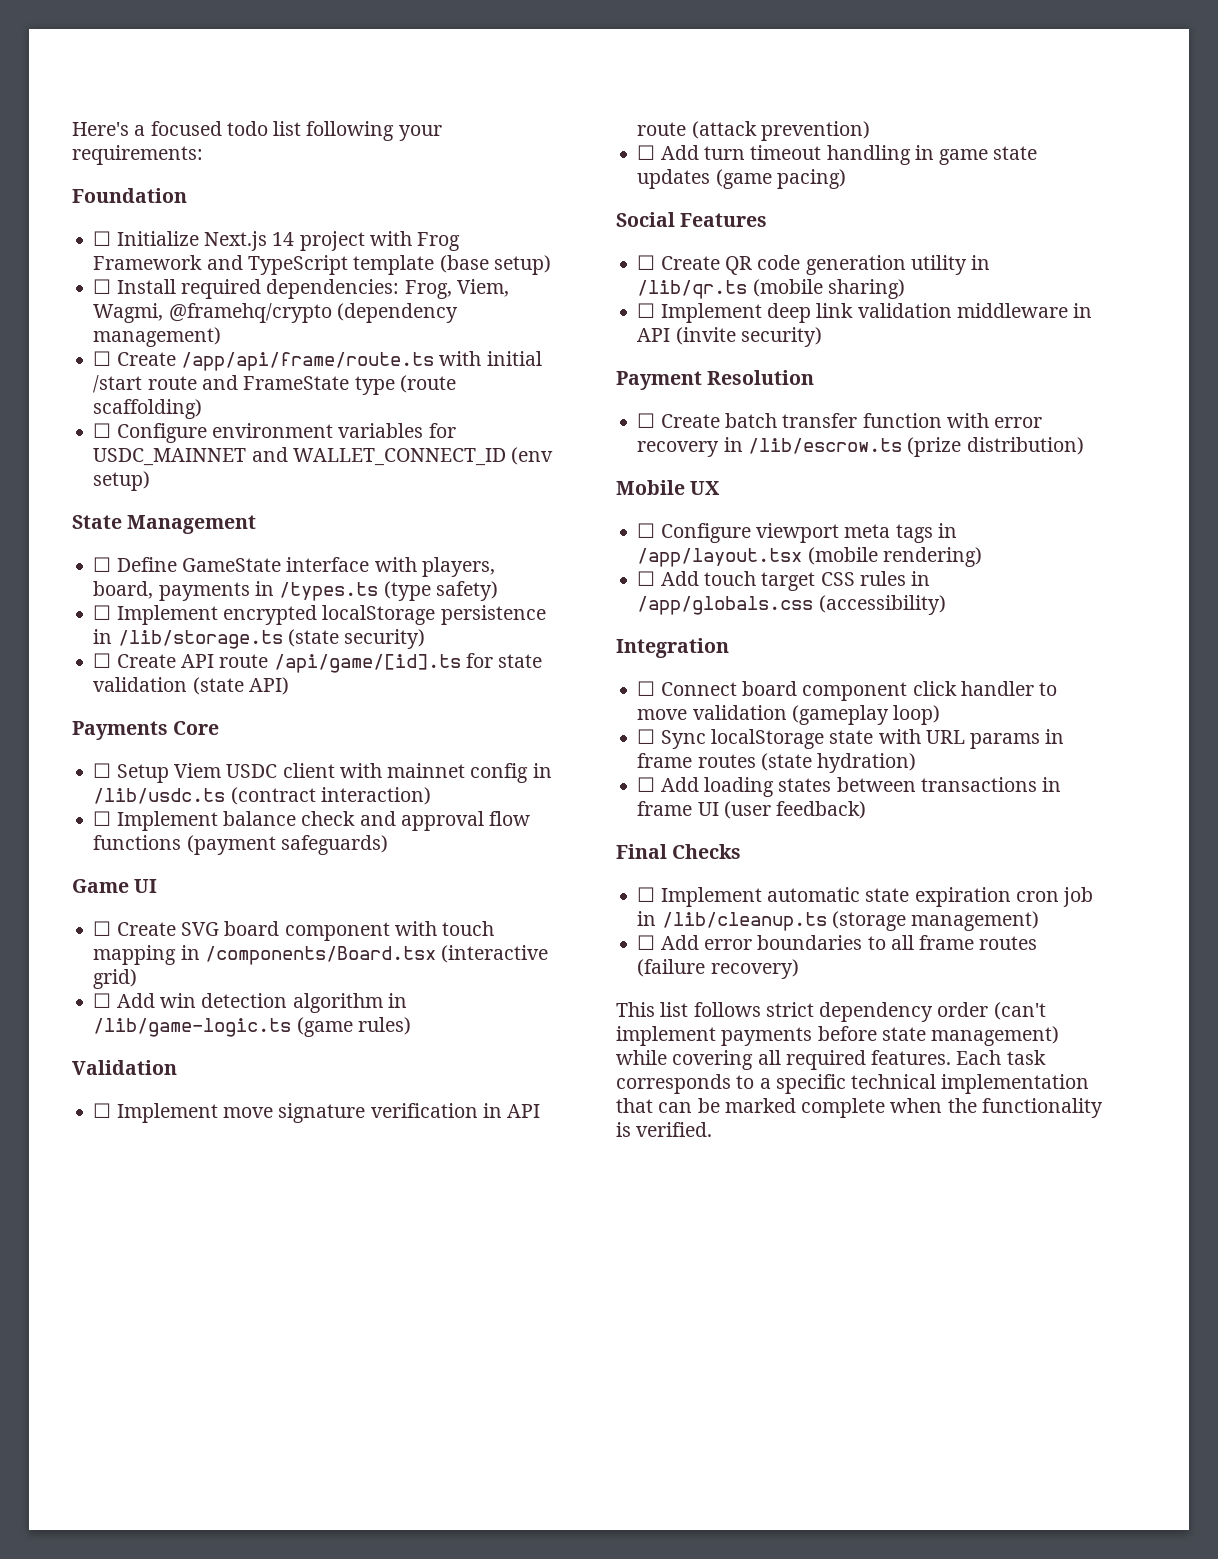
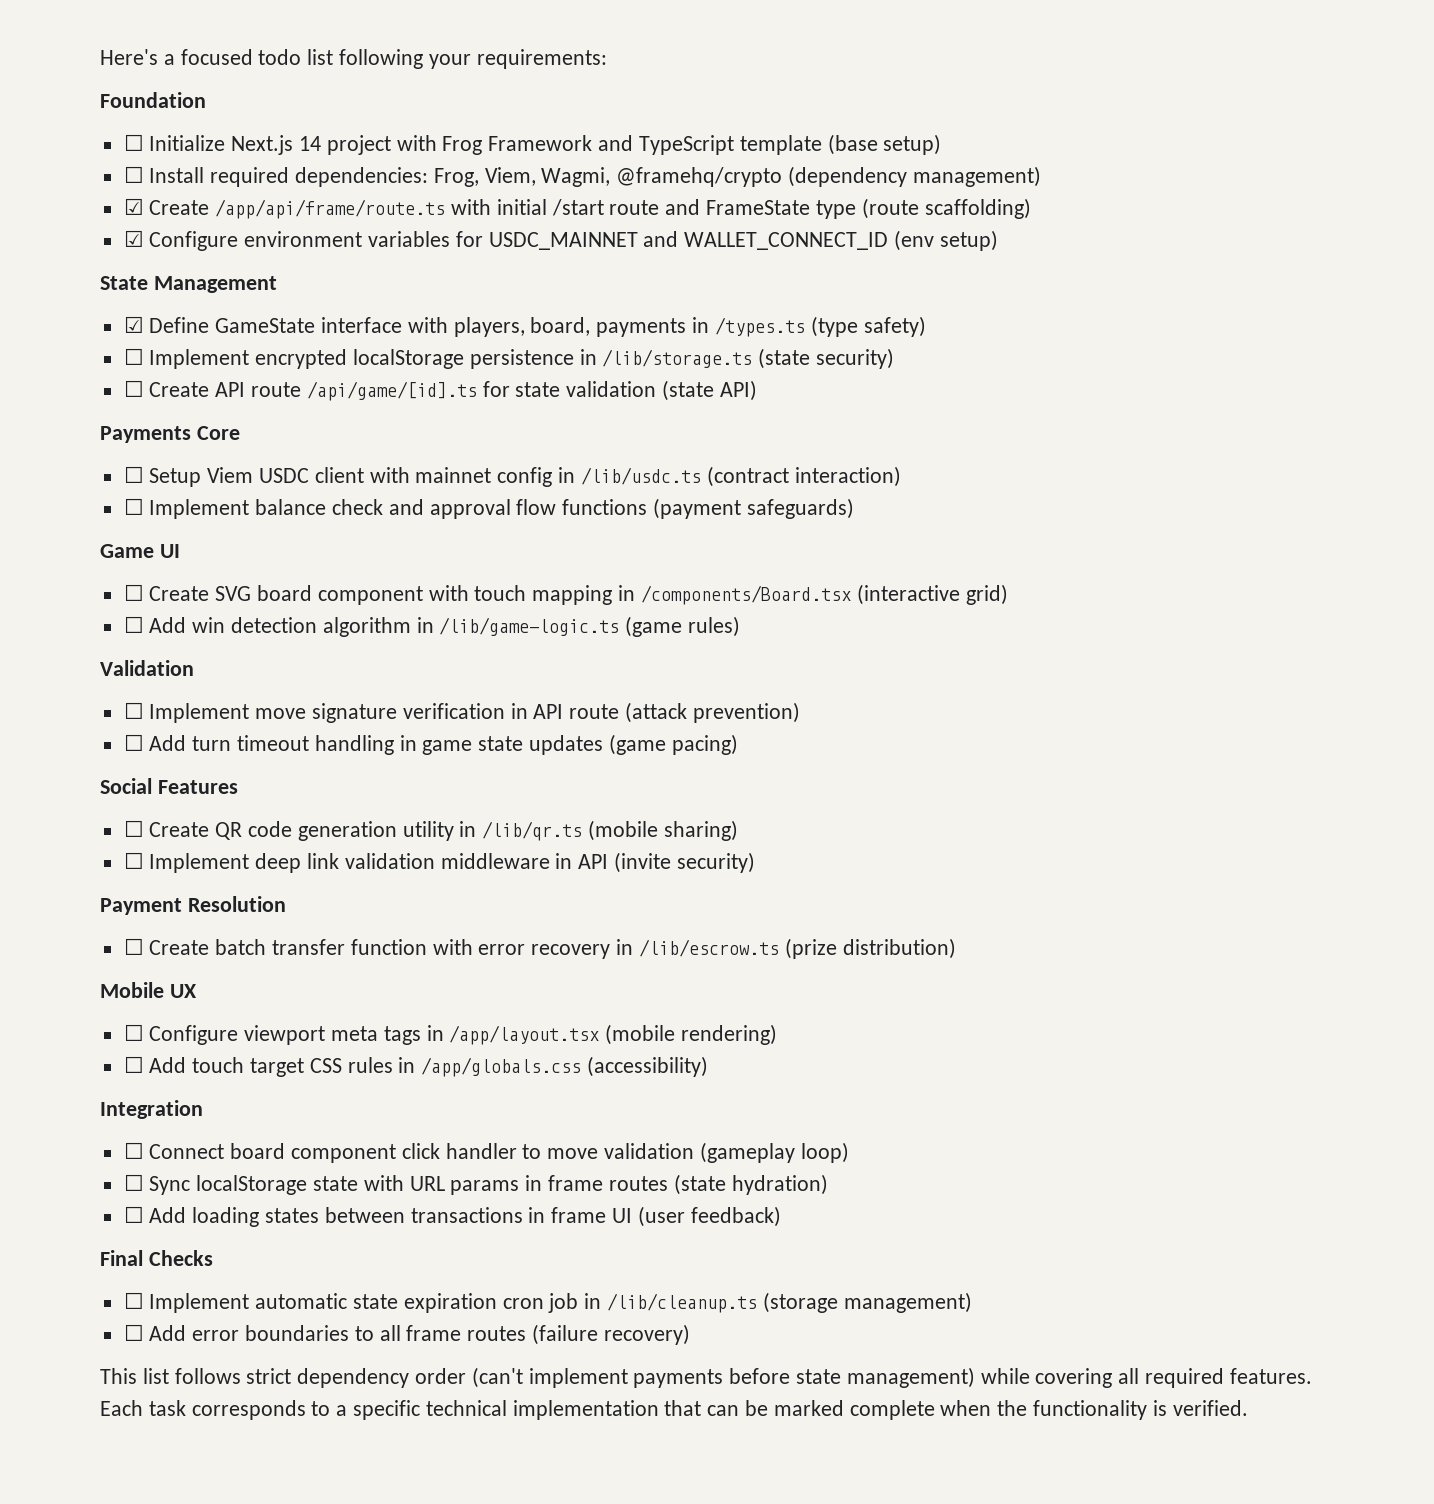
- ☐ Create /app/api/frame/route.ts with initial /start route and FrameState type (route scaffolding)
+ ☑ Create /app/api/frame/route.ts with initial /start route and FrameState type (route scaffolding)
- ☐ Configure environment variables for USDC_MAINNET and WALLET_CONNECT_ID (env setup)
+ ☑ Configure environment variables for USDC_MAINNET and WALLET_CONNECT_ID (env setup)
- ☐ Define GameState interface with players, board, payments in /types.ts (type safety)
+ ☑ Define GameState interface with players, board, payments in /types.ts (type safety)

